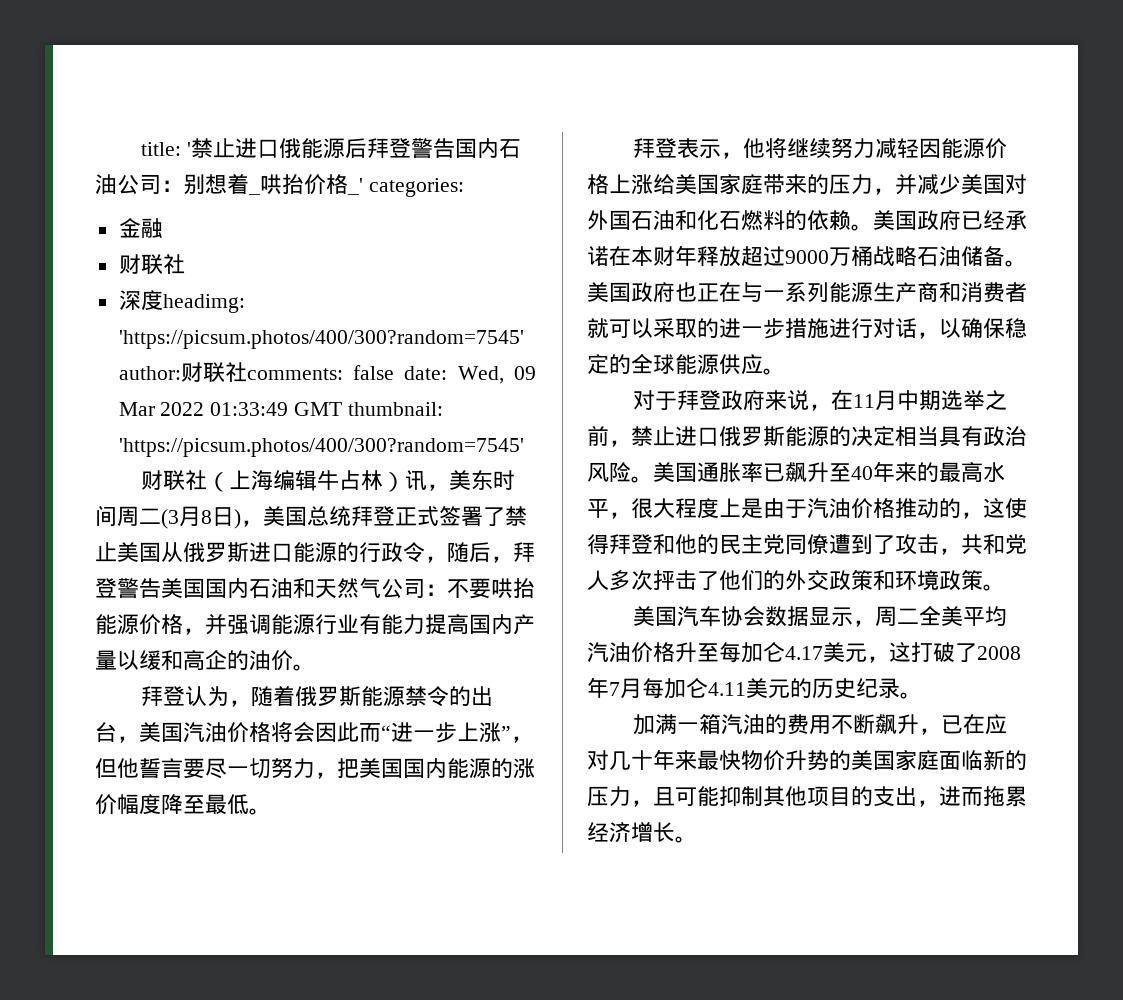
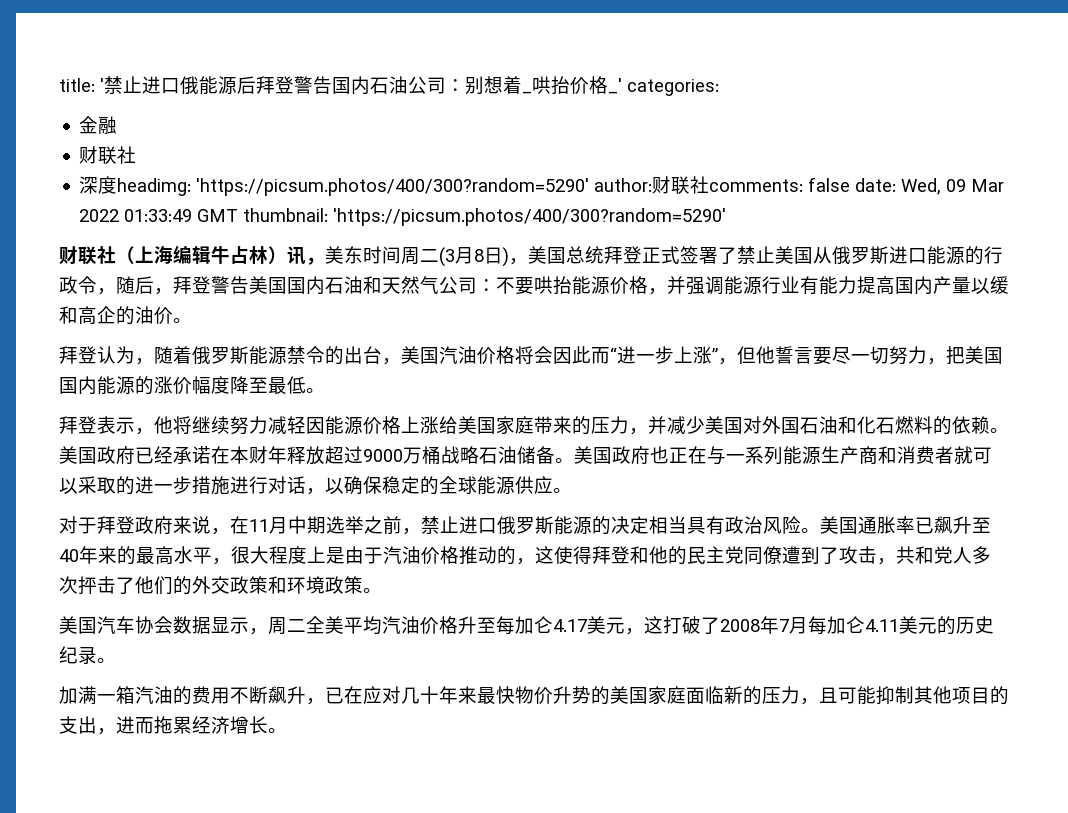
- 深度headimg: 'https://picsum.photos/400/300?random=7545' author:财联社comments: false date: Wed, 09 Mar 2022 01:33:49 GMT thumbnail: 'https://picsum.photos/400/300?random=7545'
+ 深度headimg: 'https://picsum.photos/400/300?random=5290' author:财联社comments: false date: Wed, 09 Mar 2022 01:33:49 GMT thumbnail: 'https://picsum.photos/400/300?random=5290'

